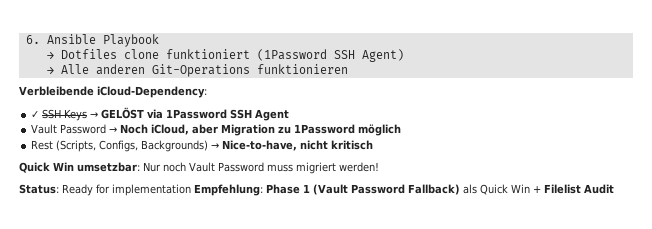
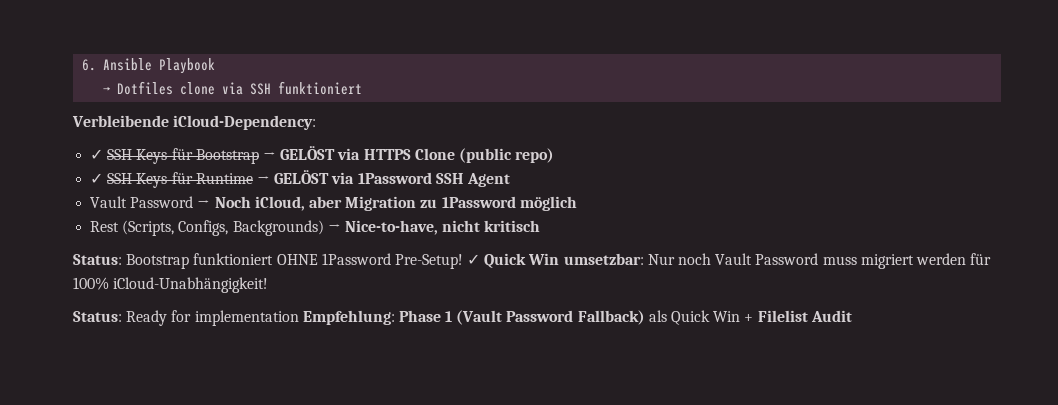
- → Dotfiles clone funktioniert (1Password SSH Agent)
- → Alle anderen Git-Operations funktionieren
+ → Dotfiles clone via SSH funktioniert
- ✓ SSH Keys → GELÖST via 1Password SSH Agent
+ ✓ SSH Keys für Bootstrap → GELÖST via HTTPS Clone (public repo)
+ ✓ SSH Keys für Runtime → GELÖST via 1Password SSH Agent
- Quick Win umsetzbar: Nur noch Vault Password muss migriert werden!
+ Status: Bootstrap funktioniert OHNE 1Password Pre-Setup! ✓ Quick Win umsetzbar: Nur noch Vault Password muss migriert werden für 100% iCloud-Unabhängigkeit!

